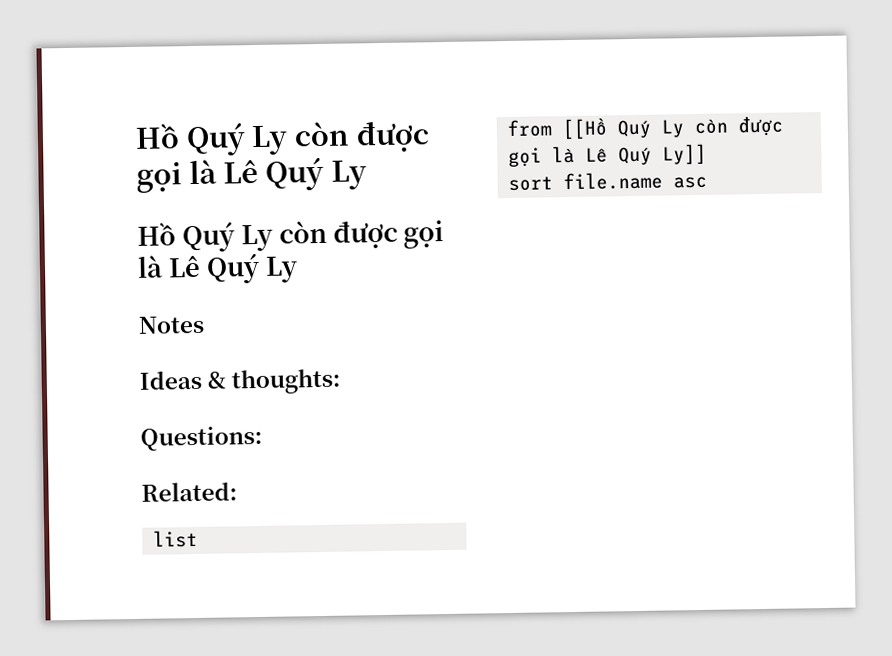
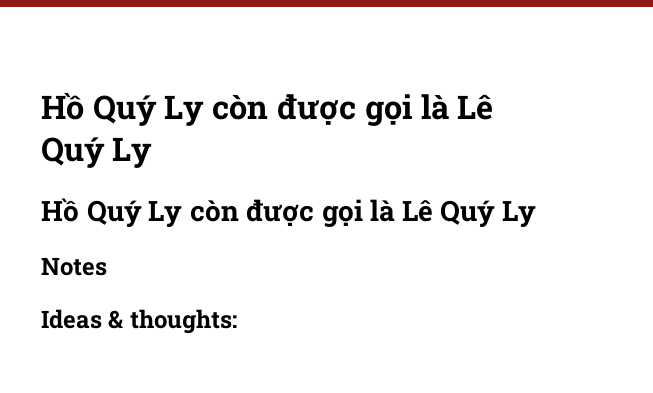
- Questions:
- Related:
- list
- from [[Hồ Quý Ly còn được gọi là Lê Quý Ly]]
- sort file.name asc

